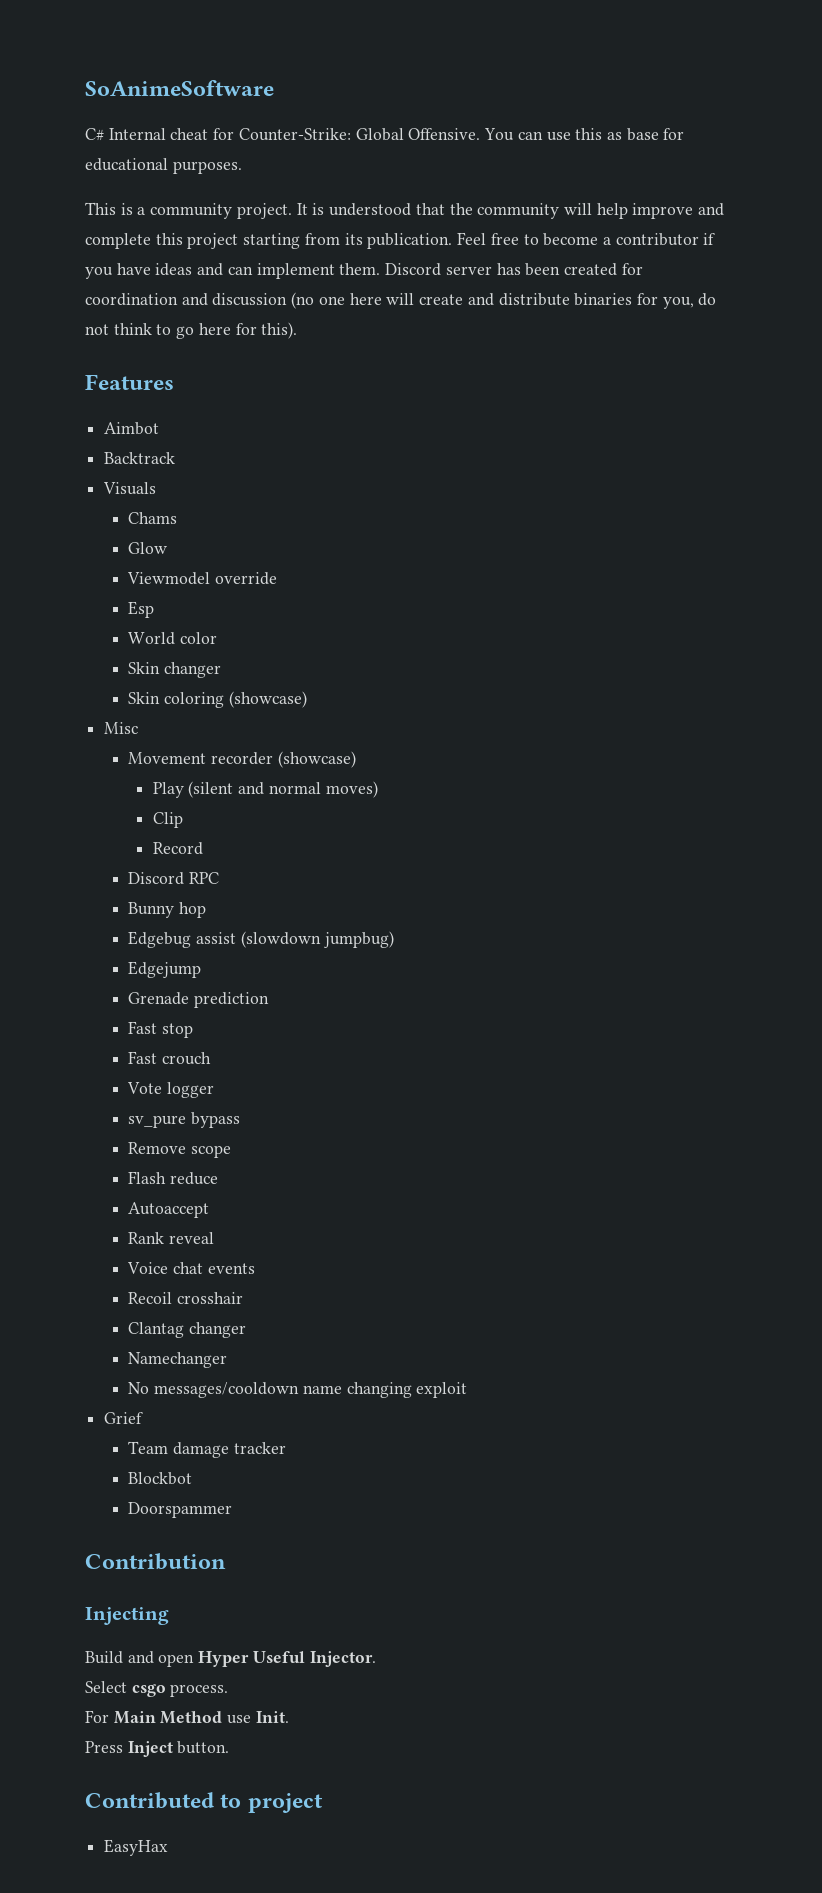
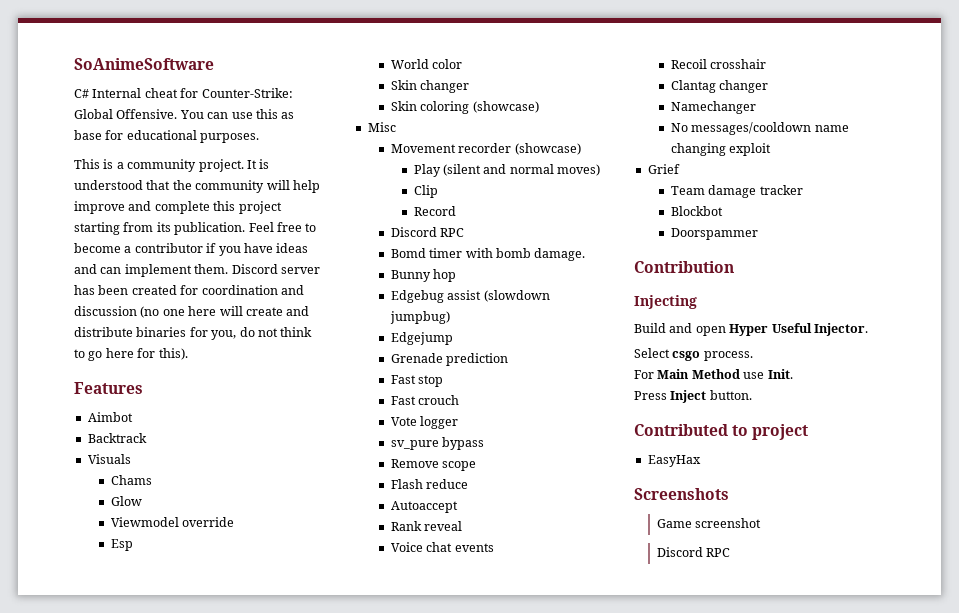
+ Bomd timer with bomb damage.
+ Screenshots
+ Game screenshot
+ Discord RPC

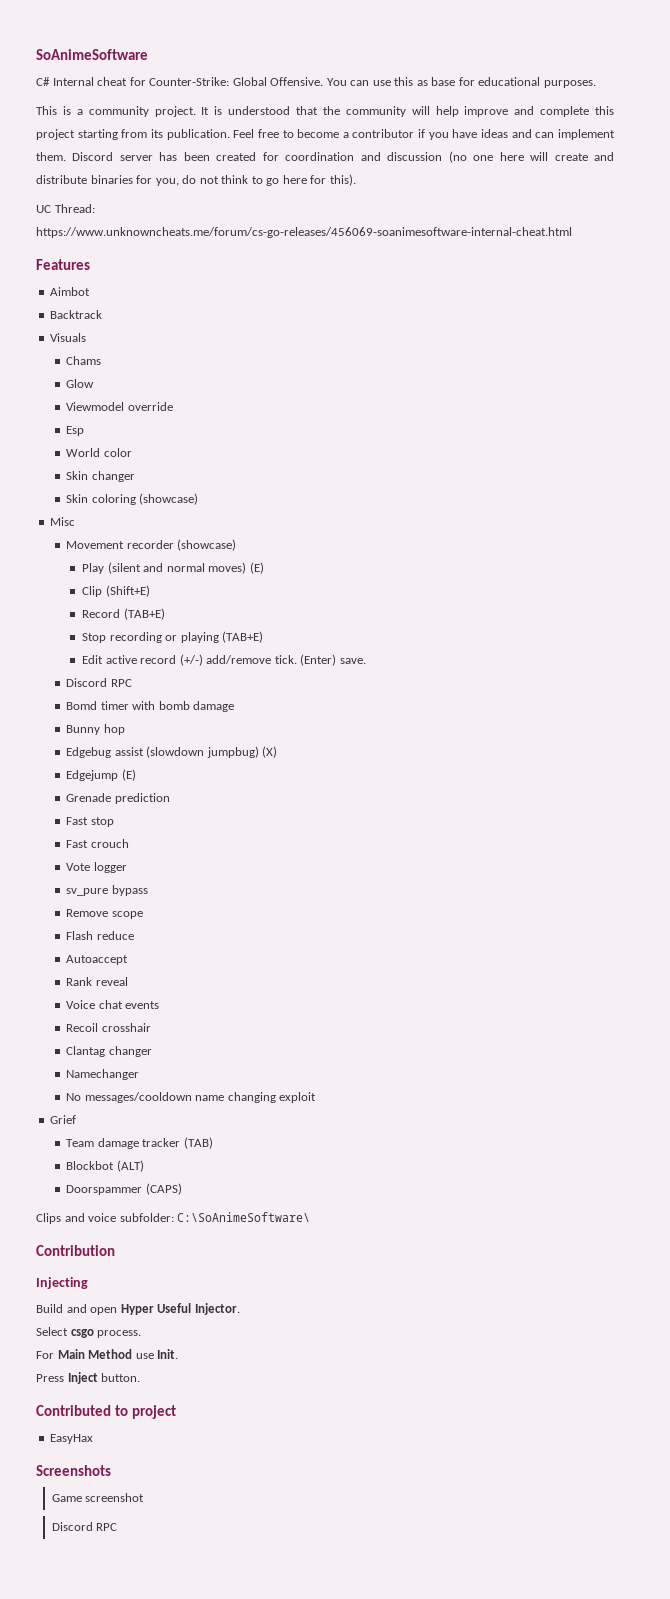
+ UC Thread: https://www.unknowncheats.me/forum/cs-go-releases/456069-soanimesoftware-internal-cheat.html
- Play (silent and normal moves)
+ Play (silent and normal moves) (E)
- Clip
+ Clip (Shift+E)
- Record
+ Record (TAB+E)
+ Stop recording or playing (TAB+E)
+ Edit active record (+/-) add/remove tick. (Enter) save.
- Bomd timer with bomb damage.
+ Bomd timer with bomb damage
- Edgebug assist (slowdown jumpbug)
+ Edgebug assist (slowdown jumpbug) (X)
- Edgejump
+ Edgejump (E)
- Team damage tracker
+ Team damage tracker (TAB)
- Blockbot
+ Blockbot (ALT)
- Doorspammer
+ Doorspammer (CAPS)
+ Clips and voice subfolder: C:\SoAnimeSoftware\

